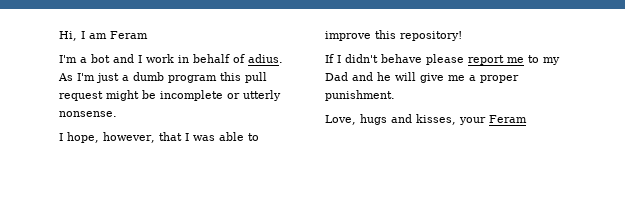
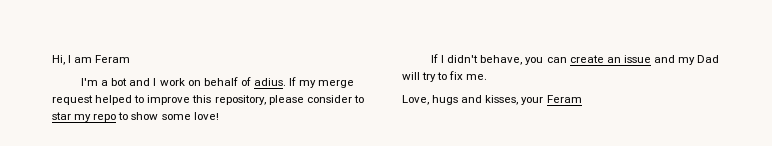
- I'm a bot and I work in behalf of adius.
+ I'm a bot and I work on behalf of adius.
- As I'm just a dumb program this pull request might be incomplete or utterly nonsense.
- I hope, however, that I was able to improve this repository!
- If I didn't behave please report me to my Dad and he will give me a proper punishment.
+ If my merge request helped to improve this repository, please consider to star my repo to show some love!
+ If I didn't behave, you can create an issue and my Dad will try to fix me.

